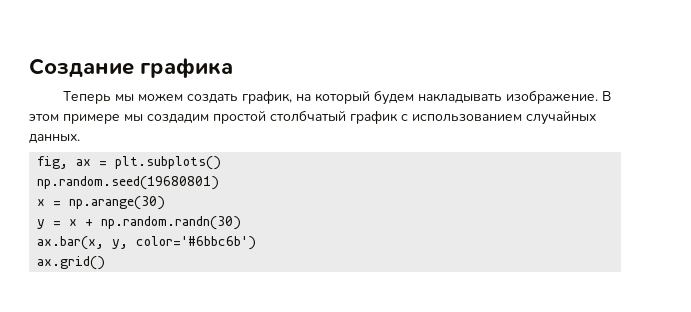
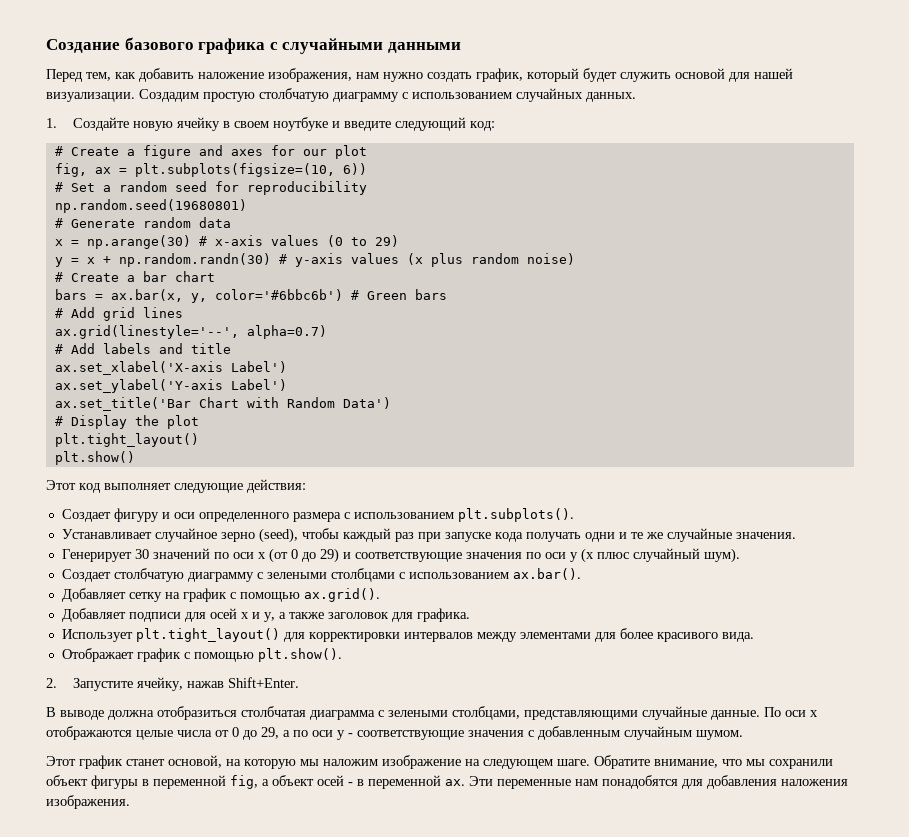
- Создание графика
- Теперь мы можем создать график, на который будем накладывать изображение. В этом примере мы создадим простой столбчатый график с использованием случайных данных.
- fig, ax = plt.subplots()
+ Создание базового графика с случайными данными
+ Перед тем, как добавить наложение изображения, нам нужно создать график, который будет служить основой для нашей визуализации. Создадим простую столбчатую диаграмму с использованием случайных данных.
+ 1. Создайте новую ячейку в своем ноутбуке и введите следующий код:
+ # Create a figure and axes for our plot
+ fig, ax = plt.subplots(figsize=(10, 6))
+ # Set a random seed for reproducibility
  np.random.seed(19680801)
- x = np.arange(30)
+ # Generate random data
+ x = np.arange(30) # x-axis values (0 to 29)
- y = x + np.random.randn(30)
- ax.bar(x, y, color='#6bbc6b')
- ax.grid()
+ y = x + np.random.randn(30) # y-axis values (x plus random noise)
+ # Create a bar chart
+ bars = ax.bar(x, y, color='#6bbc6b') # Green bars
+ # Add grid lines
+ ax.grid(linestyle='--', alpha=0.7)
+ # Add labels and title
+ ax.set_xlabel('X-axis Label')
+ ax.set_ylabel('Y-axis Label')
+ ax.set_title('Bar Chart with Random Data')
+ # Display the plot
+ plt.tight_layout()
+ plt.show()
+ Этот код выполняет следующие действия:
+ Создает фигуру и оси определенного размера с использованием plt.subplots().
+ Устанавливает случайное зерно (seed), чтобы каждый раз при запуске кода получать одни и те же случайные значения.
+ Генерирует 30 значений по оси x (от 0 до 29) и соответствующие значения по оси y (x плюс случайный шум).
+ Создает столбчатую диаграмму с зелеными столбцами с использованием ax.bar().
+ Добавляет сетку на график с помощью ax.grid().
+ Добавляет подписи для осей x и y, а также заголовок для графика.
+ Использует plt.tight_layout() для корректировки интервалов между элементами для более красивого вида.
+ Отображает график с помощью plt.show().
+ 2. Запустите ячейку, нажав Shift+Enter.
+ В выводе должна отобразиться столбчатая диаграмма с зелеными столбцами, представляющими случайные данные. По оси x отображаются целые числа от 0 до 29, а по оси y - соответствующие значения с добавленным случайным шумом.
+ Этот график станет основой, на которую мы наложим изображение на следующем шаге. Обратите внимание, что мы сохранили объект фигуры в переменной fig, а объект осей - в переменной ax. Эти переменные нам понадобятся для добавления наложения изображения.

